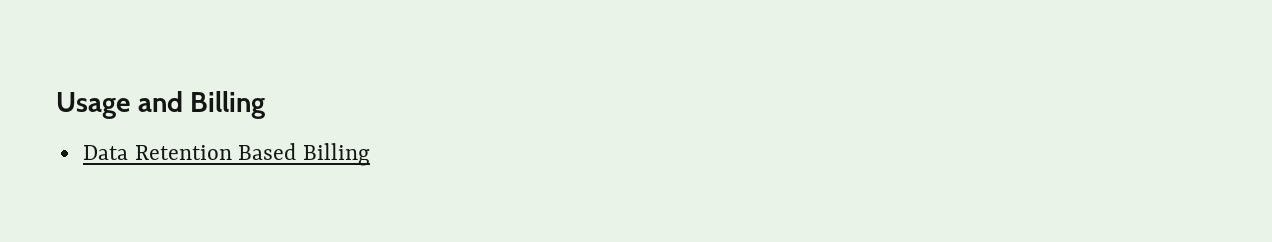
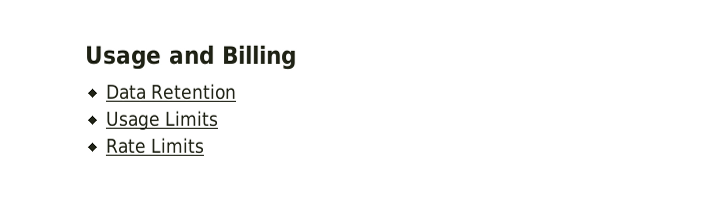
- Data Retention Based Billing
+ Data Retention
+ Usage Limits
+ Rate Limits

